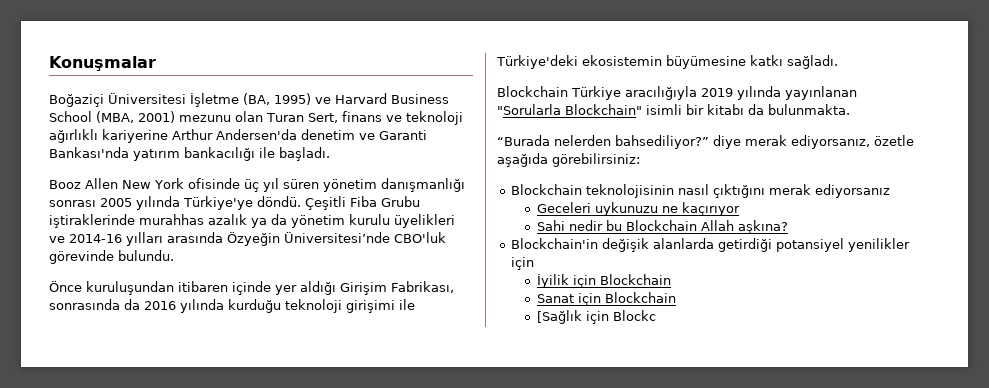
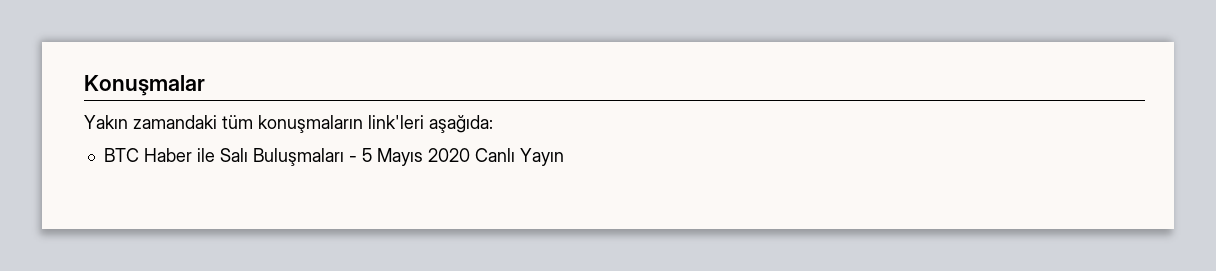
- Boğaziçi Üniversitesi İşletme (BA, 1995) ve Harvard Business School (MBA, 2001) mezunu olan Turan Sert, finans ve teknoloji ağırlıklı kariyerine Arthur Andersen'da denetim ve Garanti Bankası'nda yatırım bankacılığı ile başladı.
- Booz Allen New York ofisinde üç yıl süren yönetim danışmanlığı sonrası 2005 yılında Türkiye'ye döndü. Çeşitli Fiba Grubu iştiraklerinde murahhas azalık ya da yönetim kurulu üyelikleri ve 2014-16 yılları arasında Özyeğin Üniversitesi’nde CBO'luk görevinde bulundu.
- Önce kuruluşundan itibaren içinde yer aldığı Girişim Fabrikası, sonrasında da 2016 yılında kurduğu teknoloji girişimi ile Türkiye'deki ekosistemin büyümesine katkı sağladı.
- Blockchain Türkiye aracılığıyla 2019 yılında yayınlanan "Sorularla Blockchain" isimli bir kitabı da bulunmakta.
- “Burada nelerden bahsediliyor?” diye merak ediyorsanız, özetle aşağıda görebilirsiniz:
- Blockchain teknolojisinin nasıl çıktığını merak ediyorsanız
- Geceleri uykunuzu ne kaçırıyor
- Sahi nedir bu Blockchain Allah aşkına?
- Blockchain'in değişik alanlarda getirdiği potansiyel yenilikler için
- İyilik için Blockchain
- Sanat için Blockchain
- [Sağlık için Blockc
+ Yakın zamandaki tüm konuşmaların link'leri aşağıda:
+ BTC Haber ile Salı Buluşmaları - 5 Mayıs 2020 Canlı Yayın

